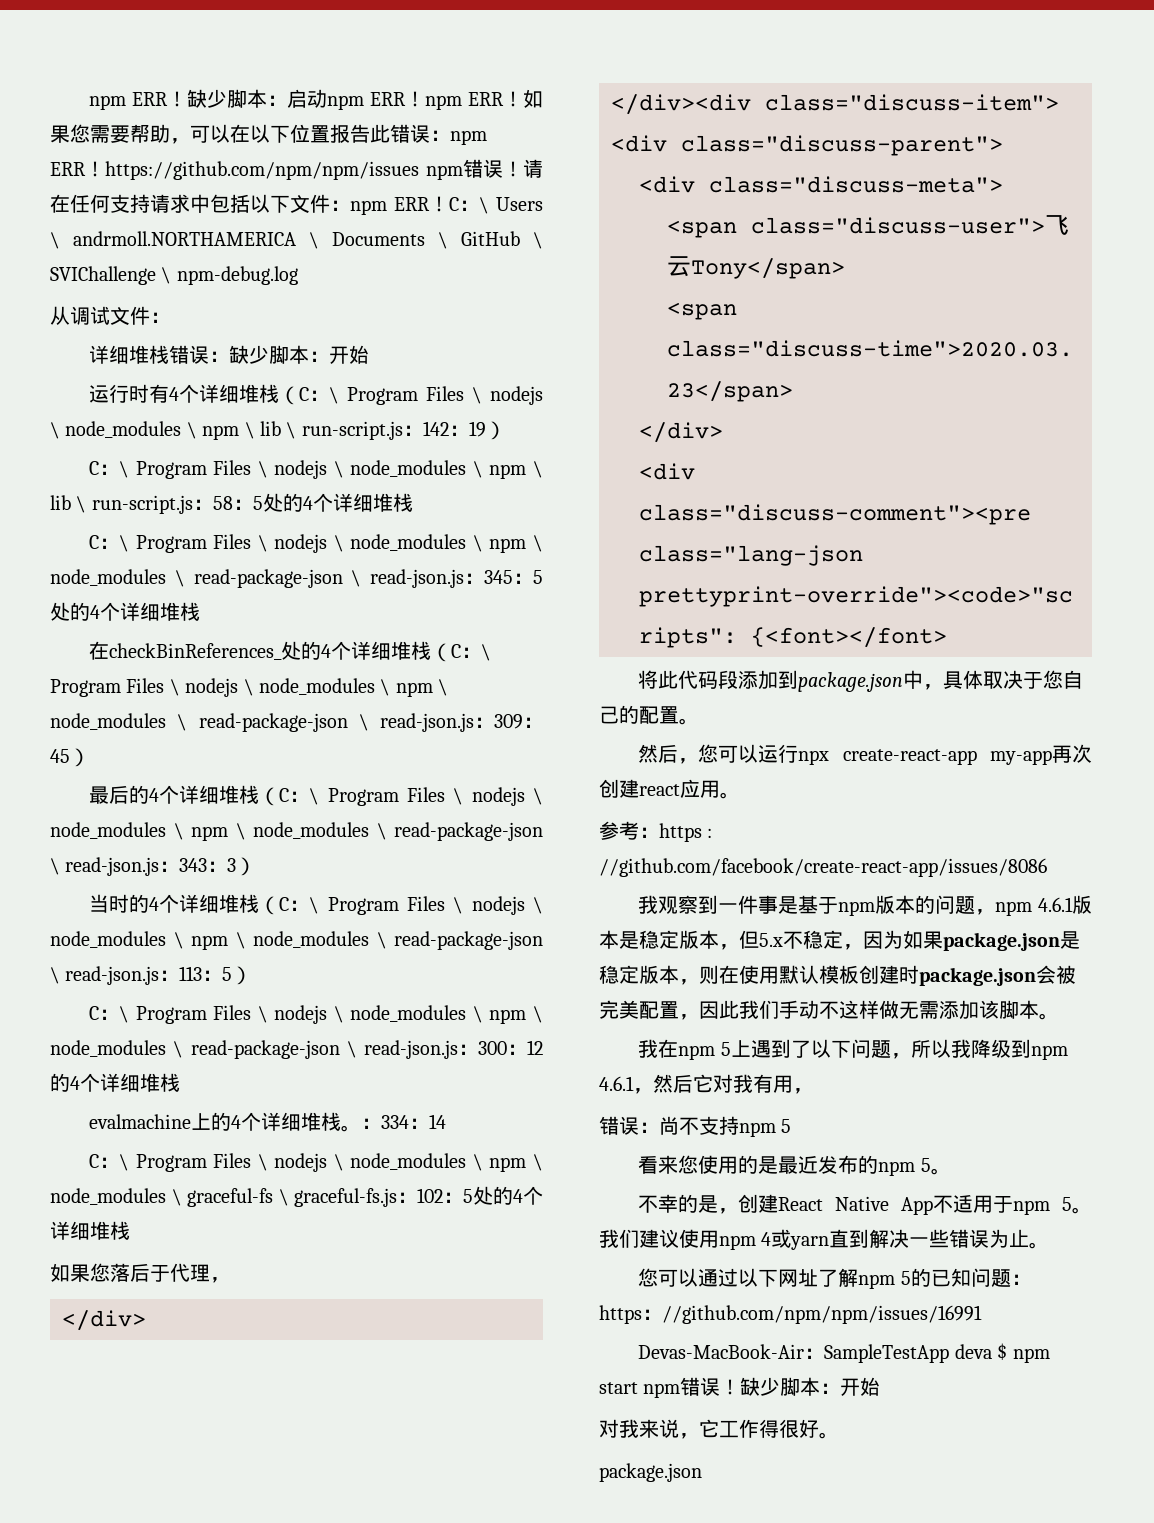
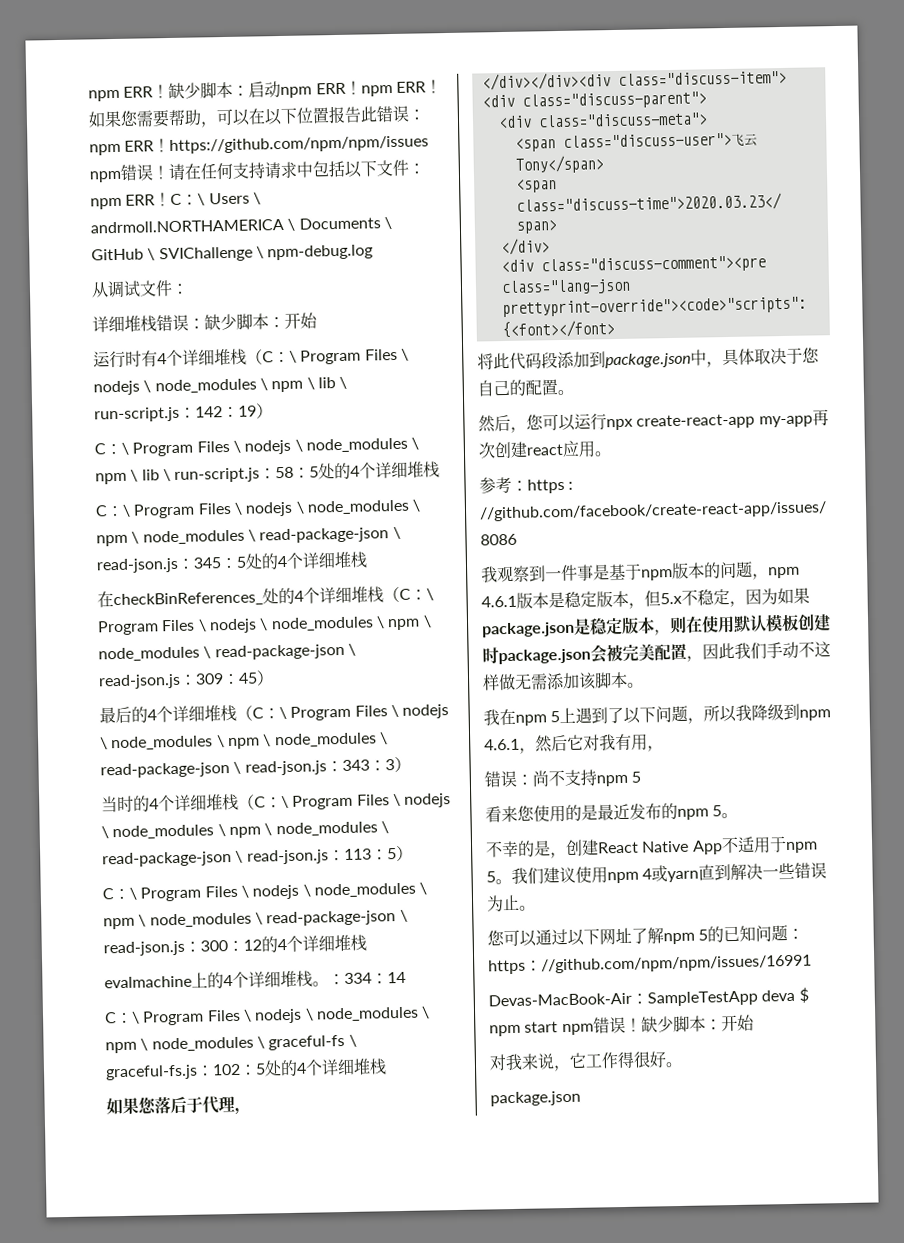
  如果您落后于代理，
- </div>
- </div><div class="discuss-item">
+ </div></div><div class="discuss-item">

